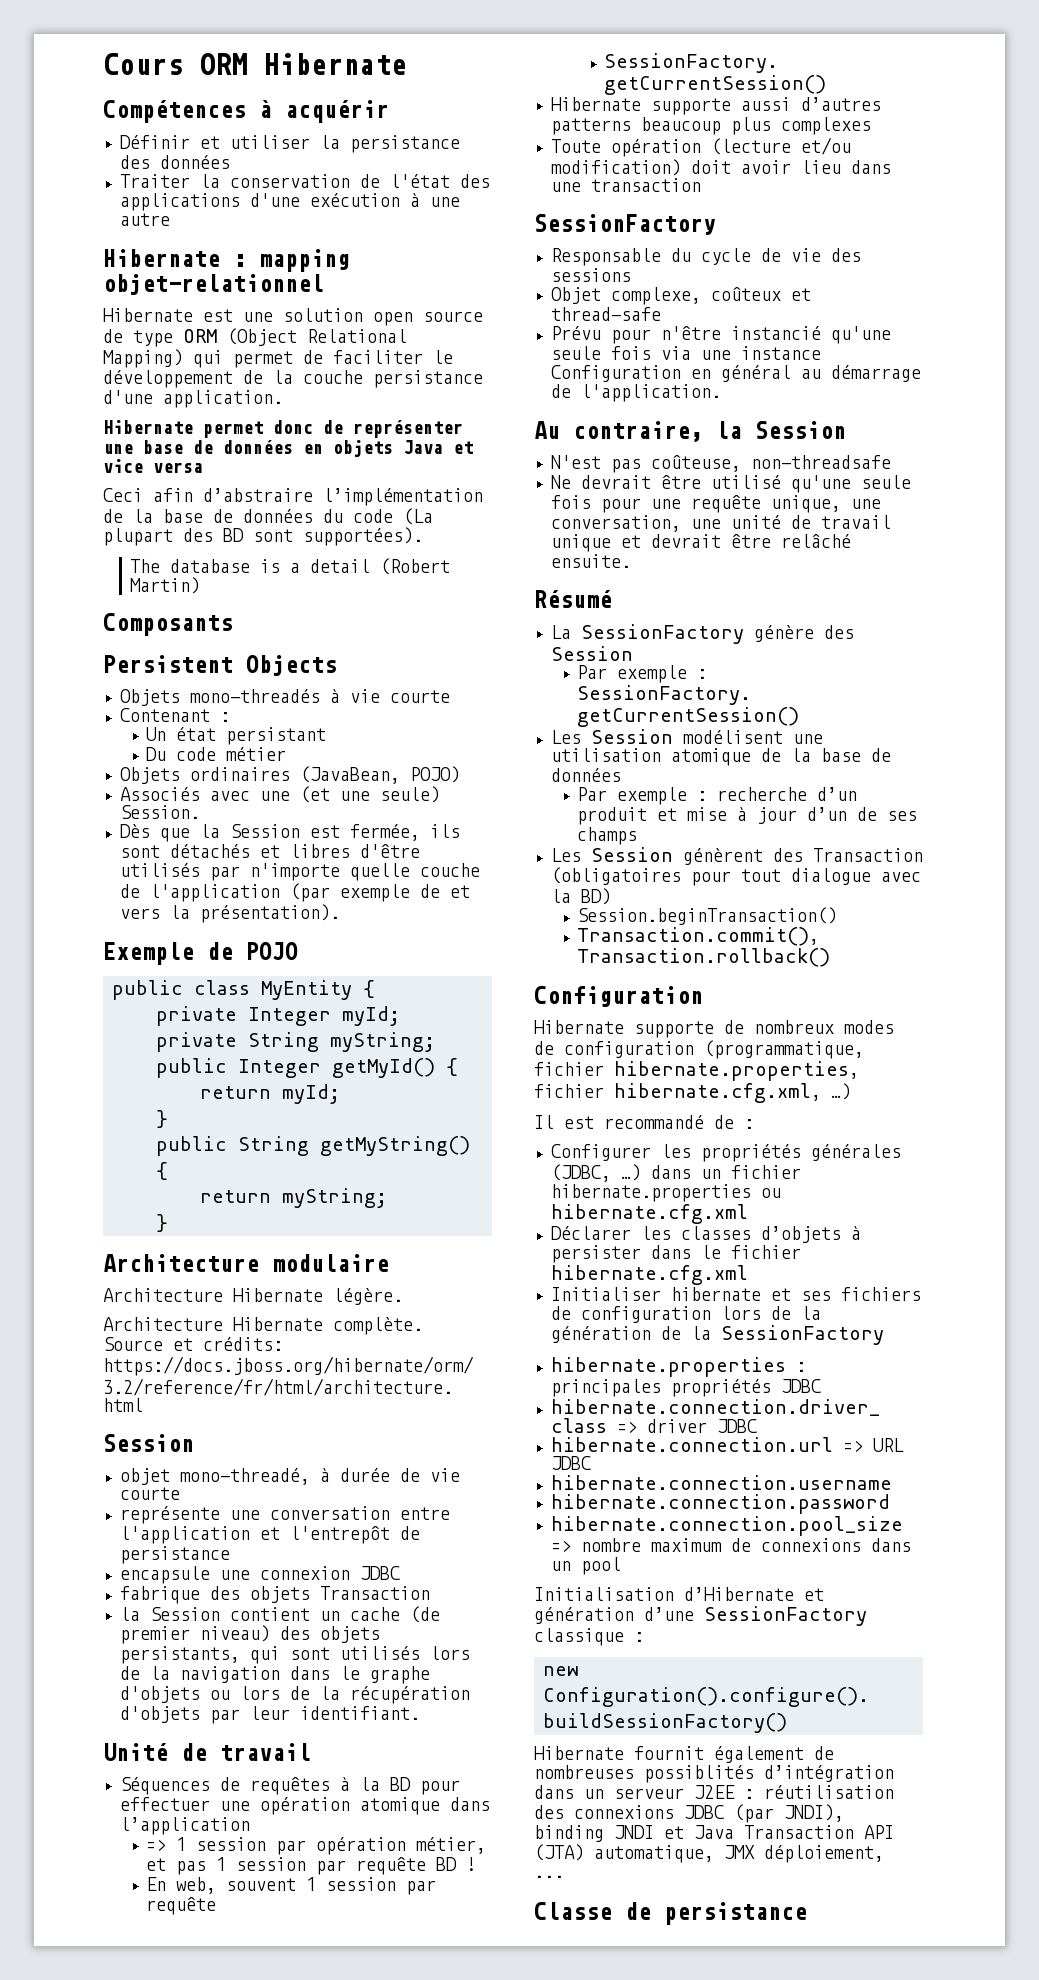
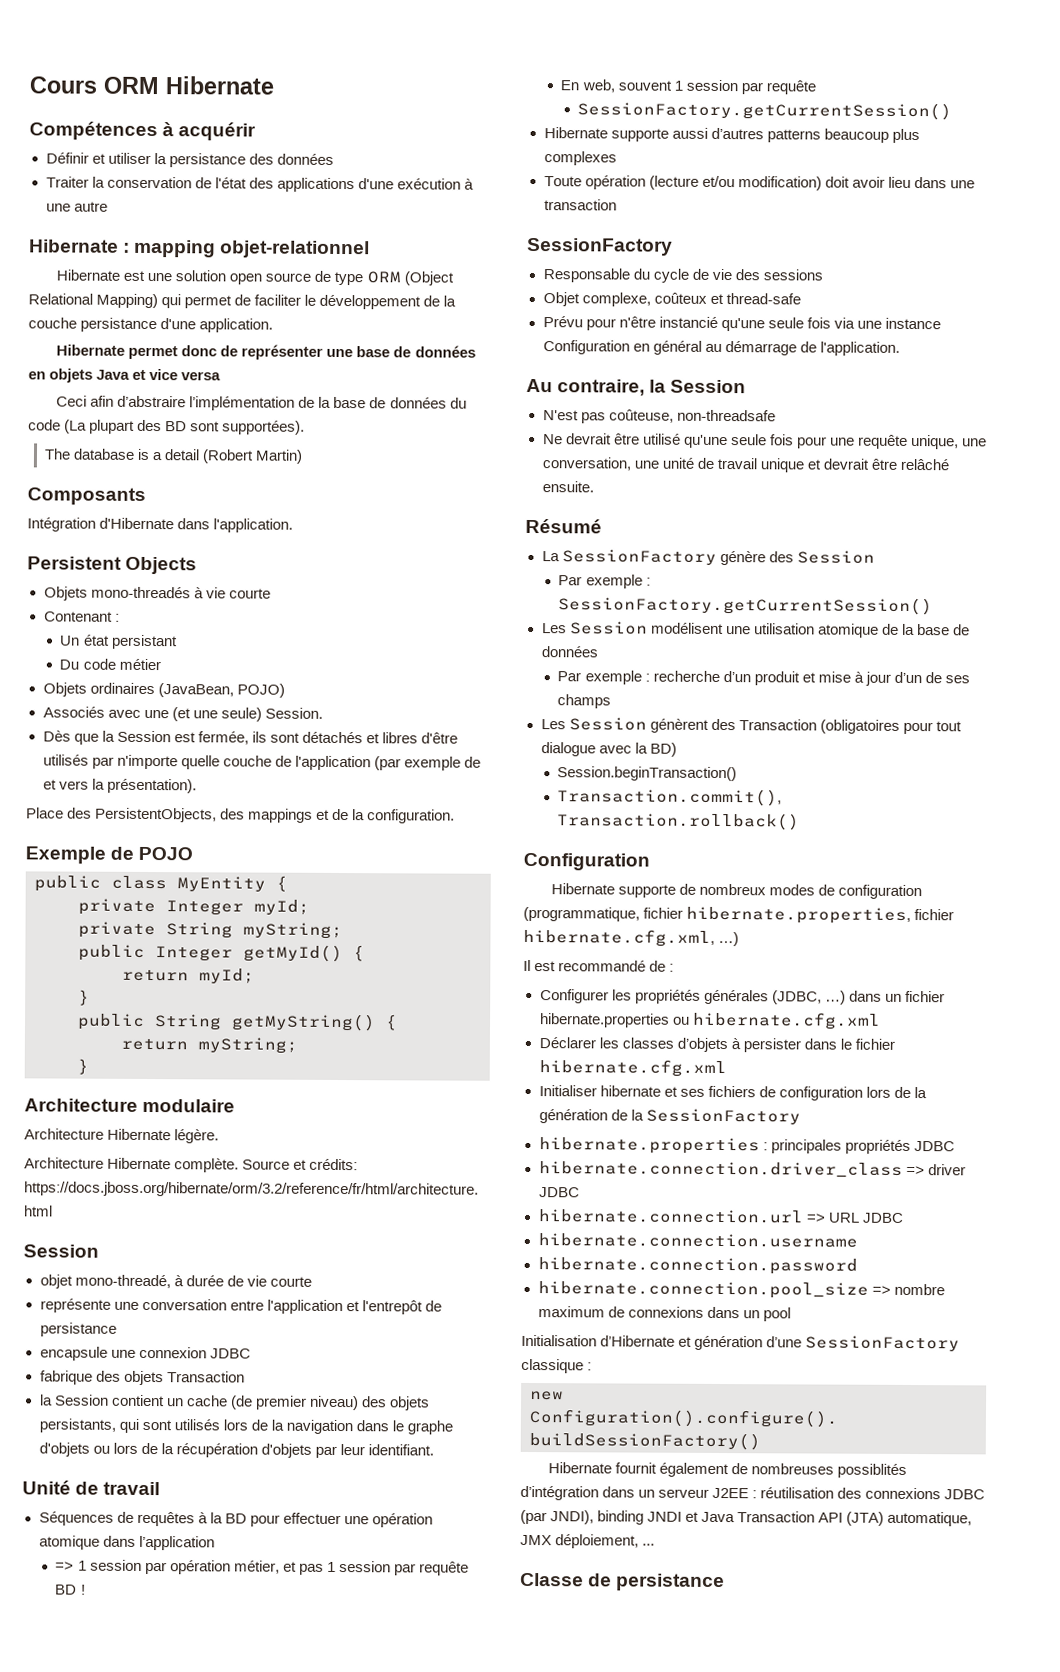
+ Intégration d'Hibernate dans l'application.
+ Place des PersistentObjects, des mappings et de la configuration.

